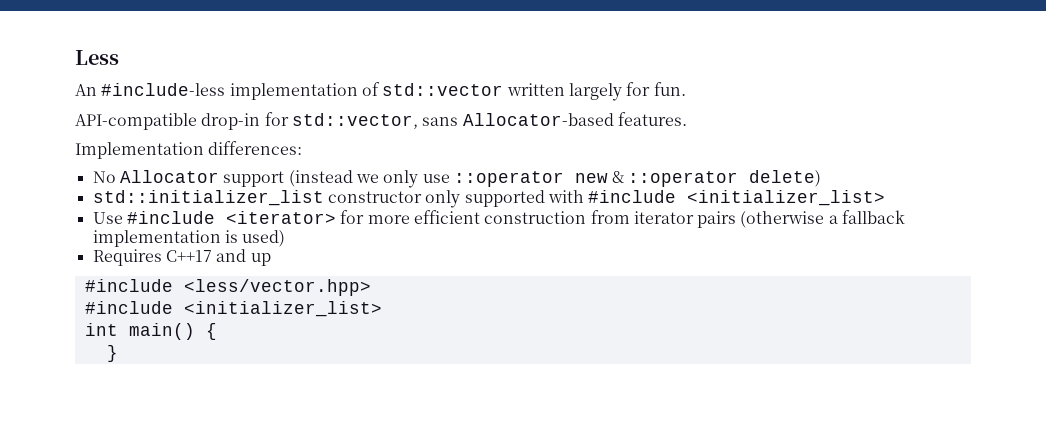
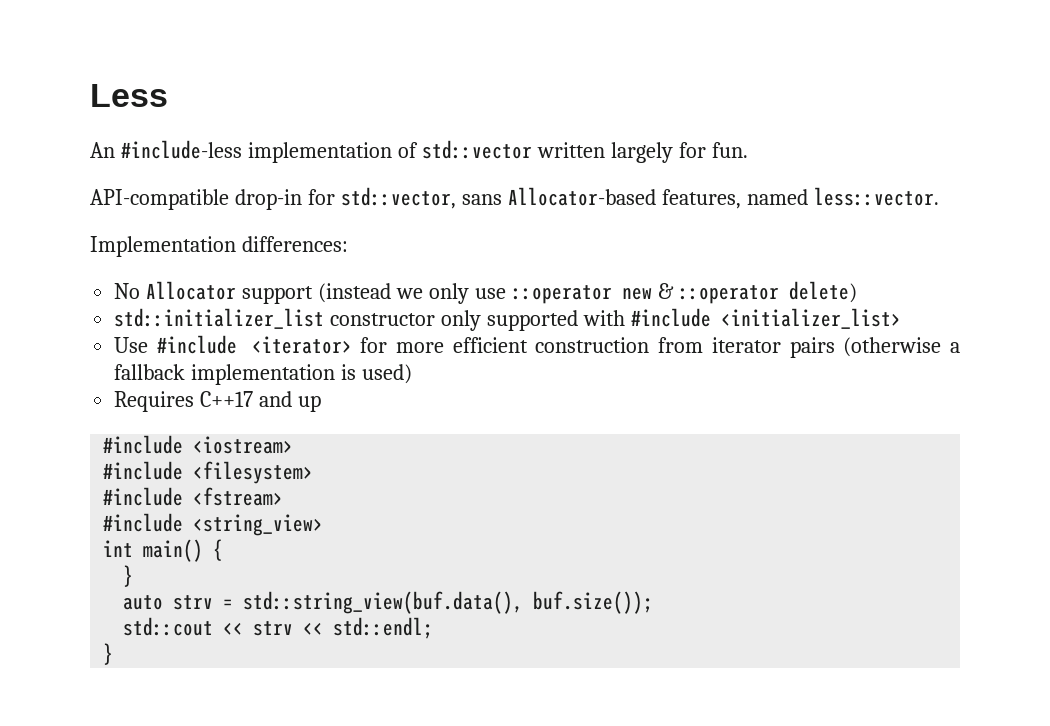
- API-compatible drop-in for std::vector, sans Allocator-based features.
+ API-compatible drop-in for std::vector, sans Allocator-based features, named less::vector.
- #include <less/vector.hpp>
- #include <initializer_list>
+ #include <iostream>
+ #include <filesystem>
+ #include <fstream>
+ #include <string_view>
+ auto strv = std::string_view(buf.data(), buf.size());
+ std::cout << strv << std::endl;
+ }

